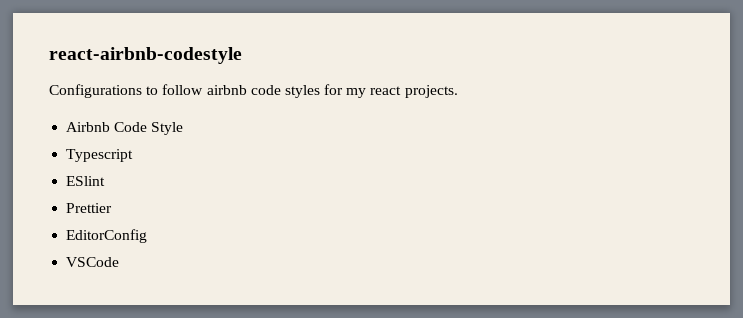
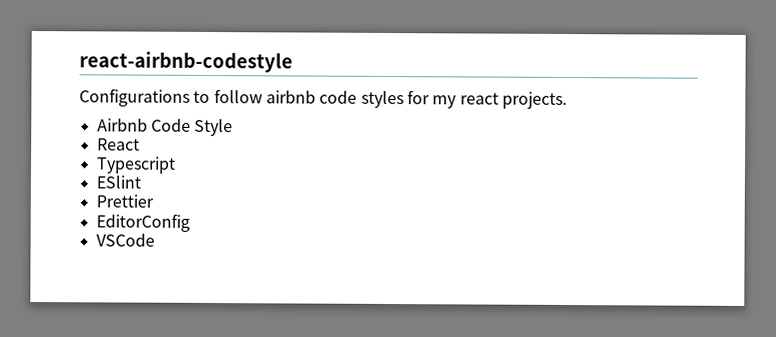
+ React

